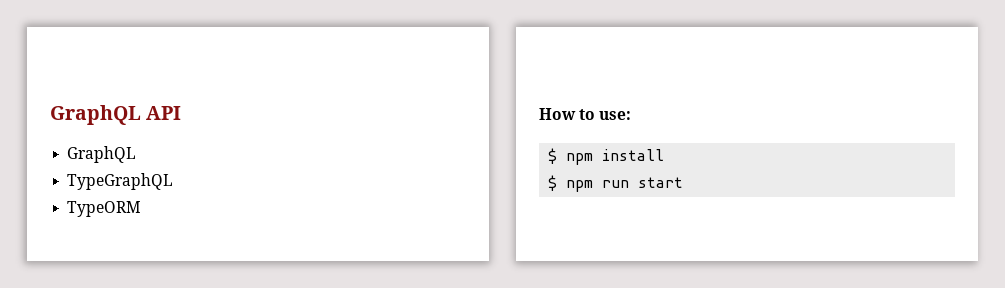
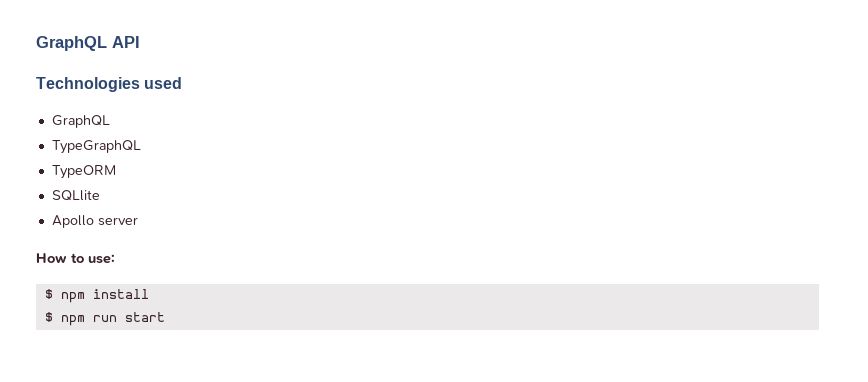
+ Technologies used
+ SQLlite
+ Apollo server

